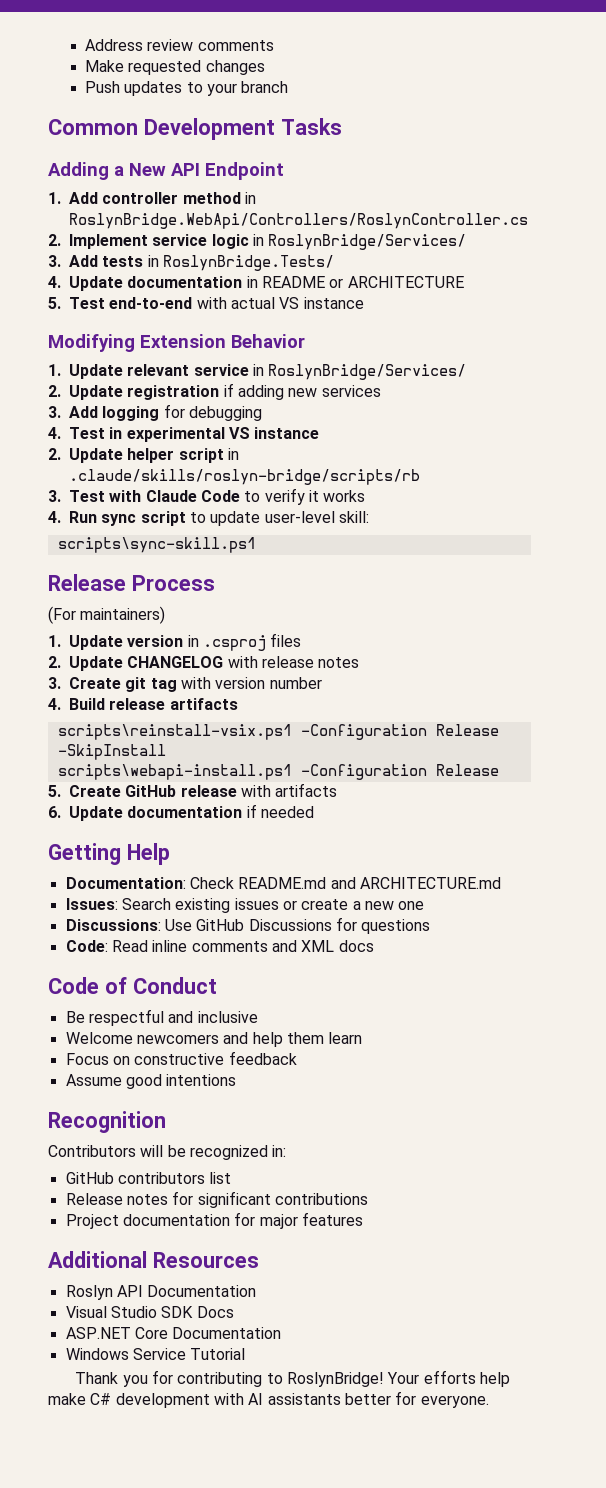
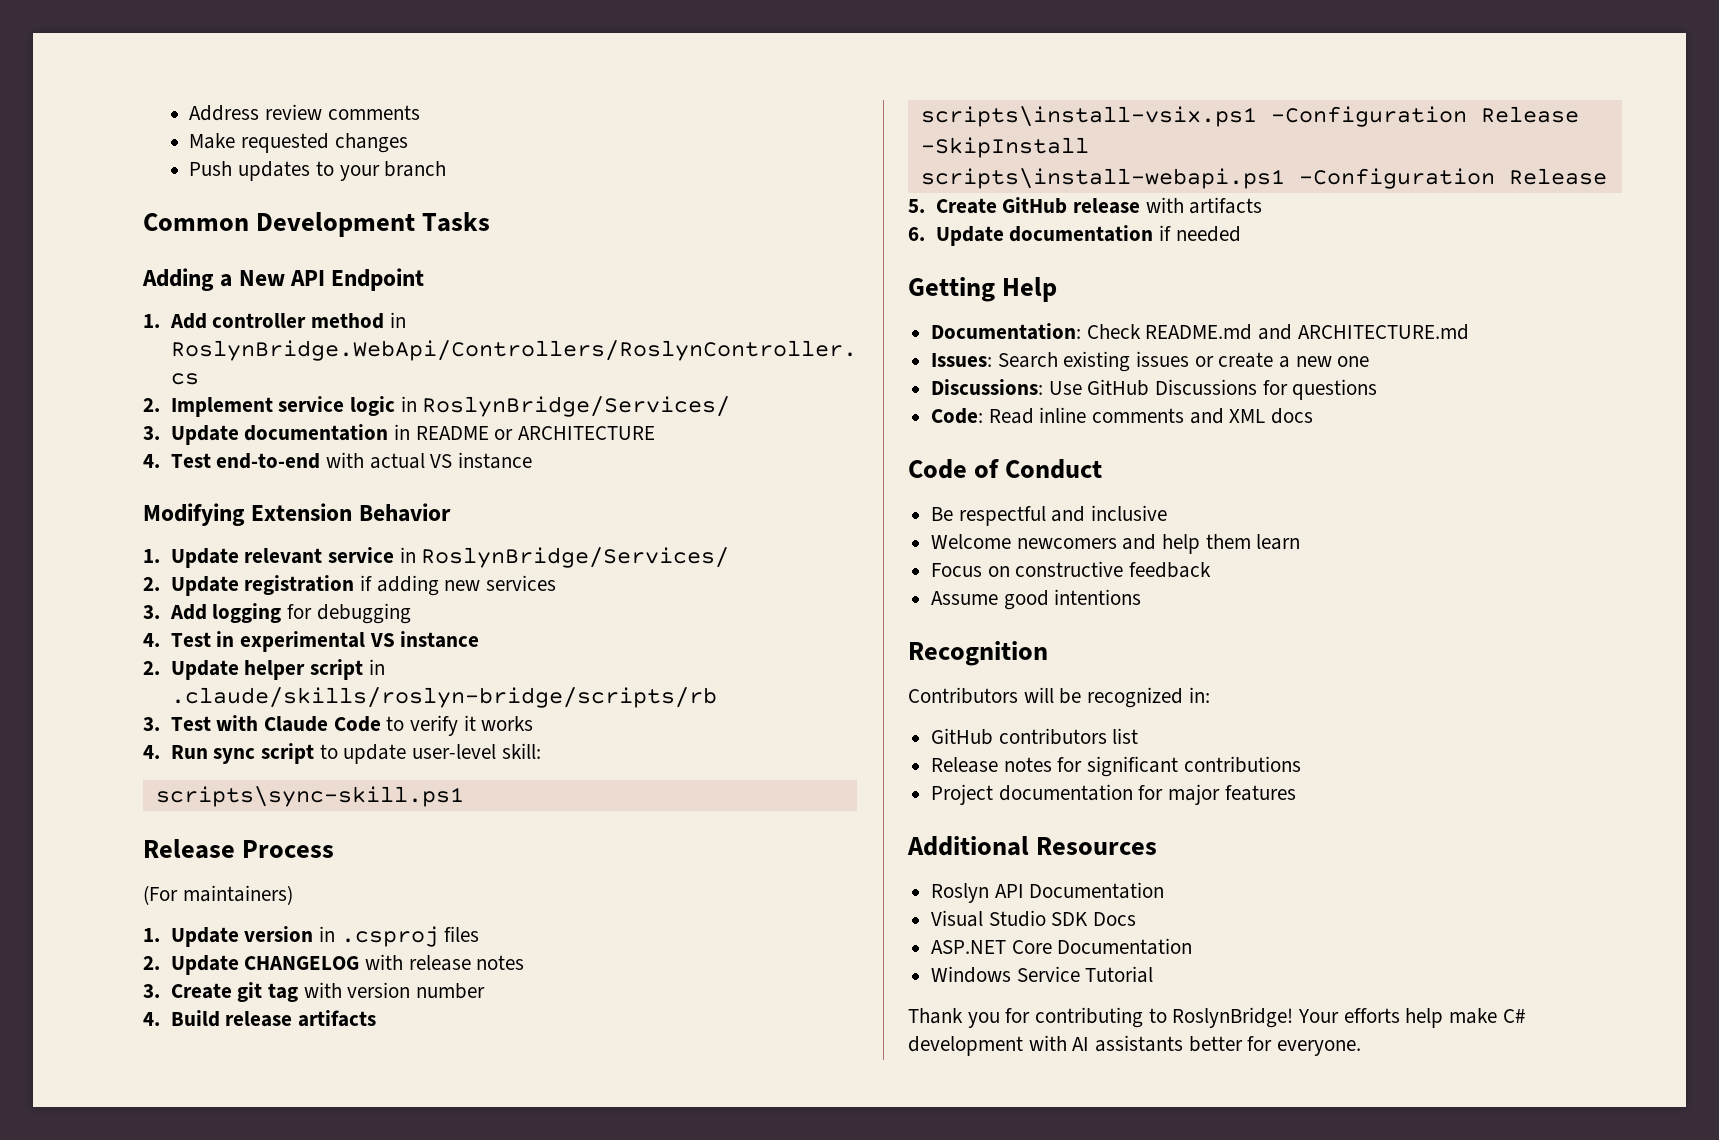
- 3. Add tests in RoslynBridge.Tests/
- 4. Update documentation in README or ARCHITECTURE
+ 3. Update documentation in README or ARCHITECTURE
- 5. Test end-to-end with actual VS instance
+ 4. Test end-to-end with actual VS instance
- scripts\reinstall-vsix.ps1 -Configuration Release -SkipInstall
+ scripts\install-vsix.ps1 -Configuration Release -SkipInstall
- scripts\webapi-install.ps1 -Configuration Release
+ scripts\install-webapi.ps1 -Configuration Release

